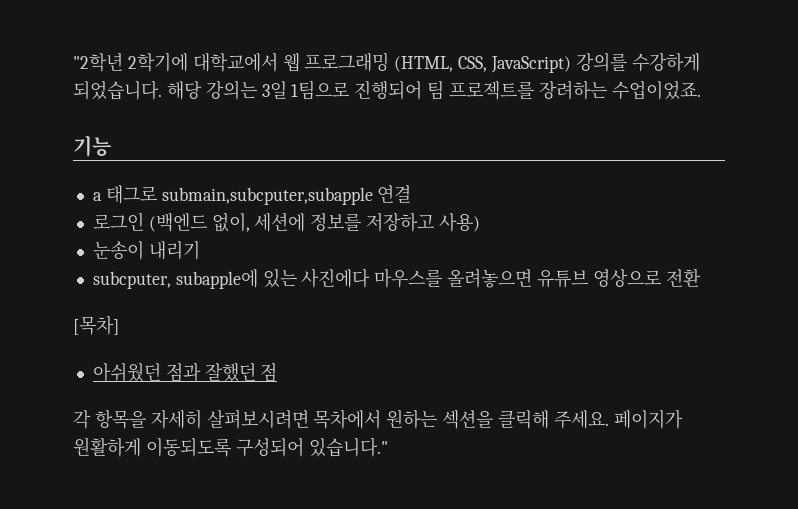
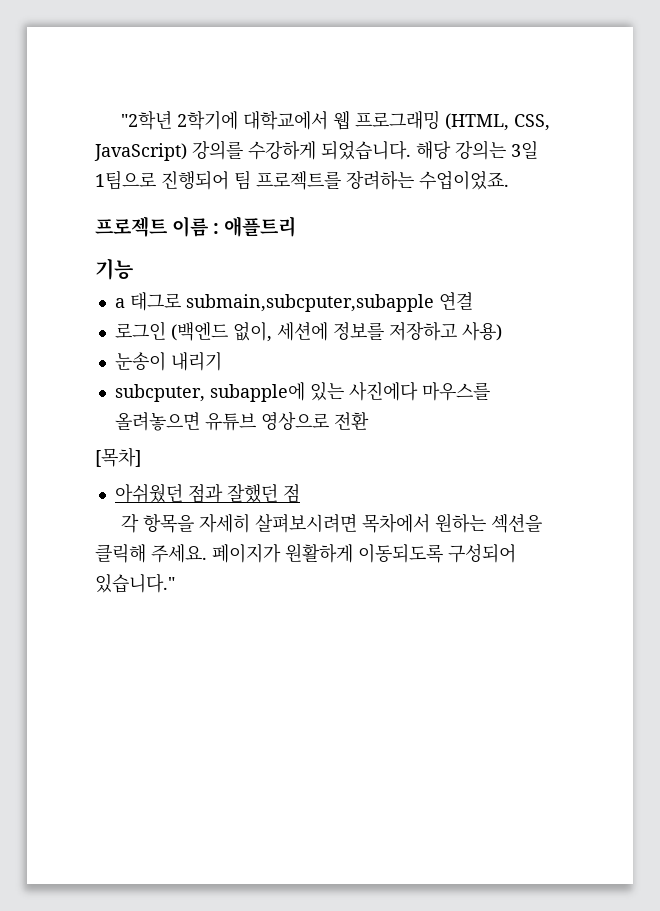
+ 프로젝트 이름 : 애플트리

